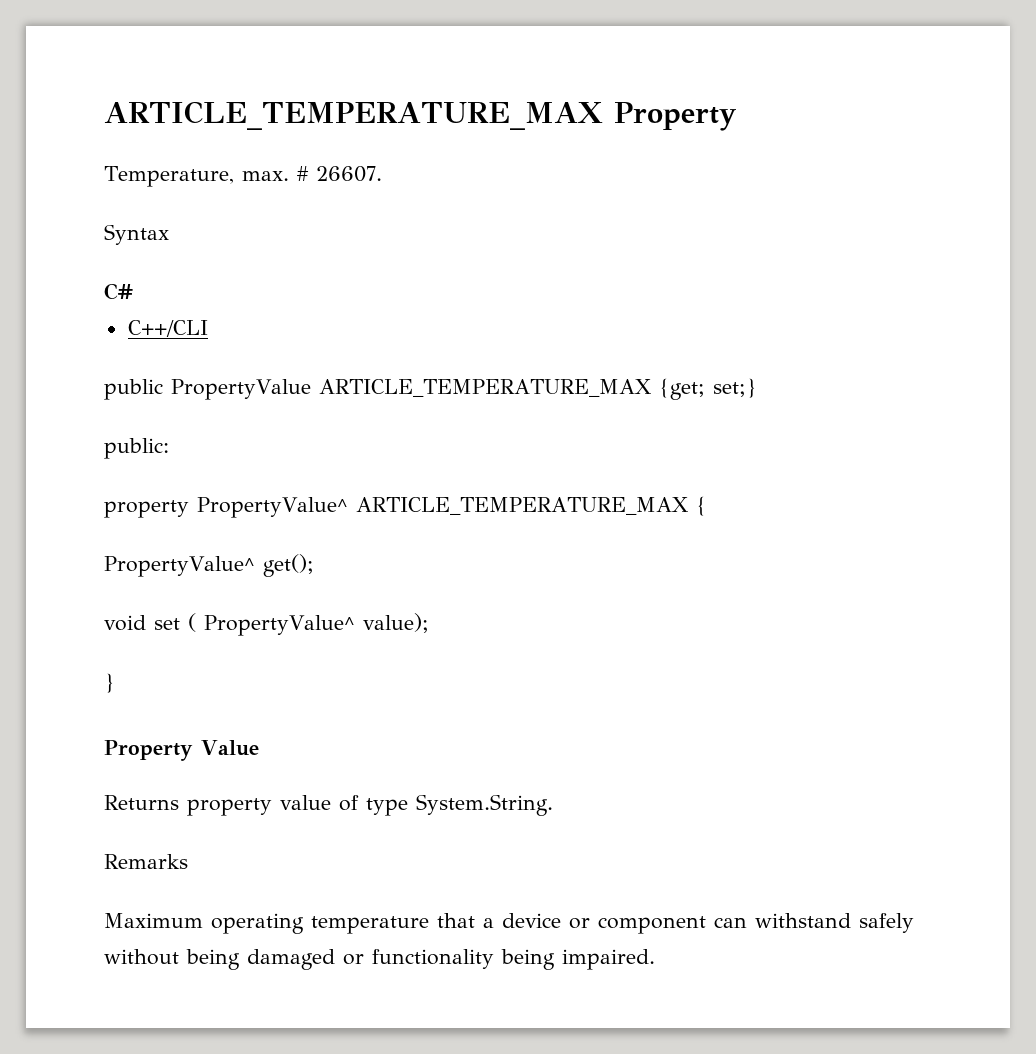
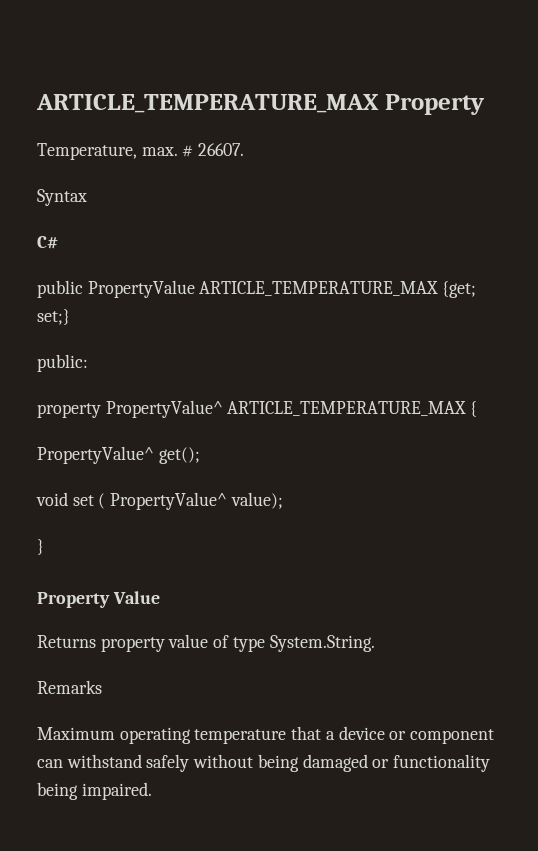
- C++/CLI

